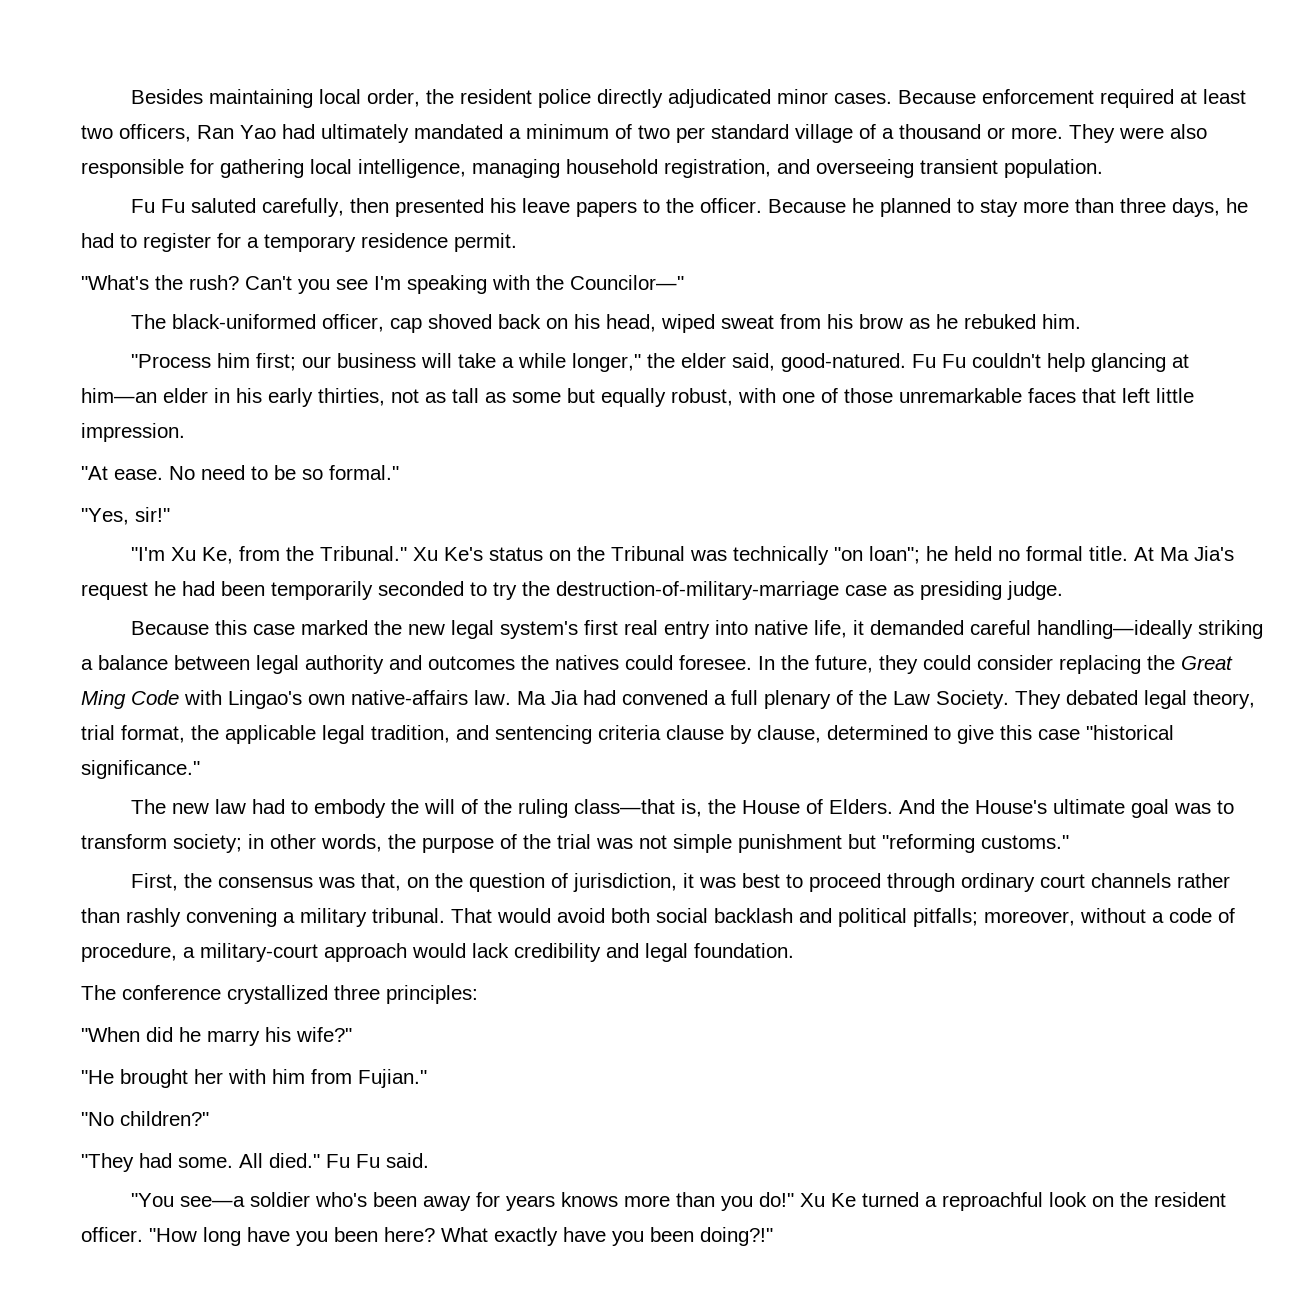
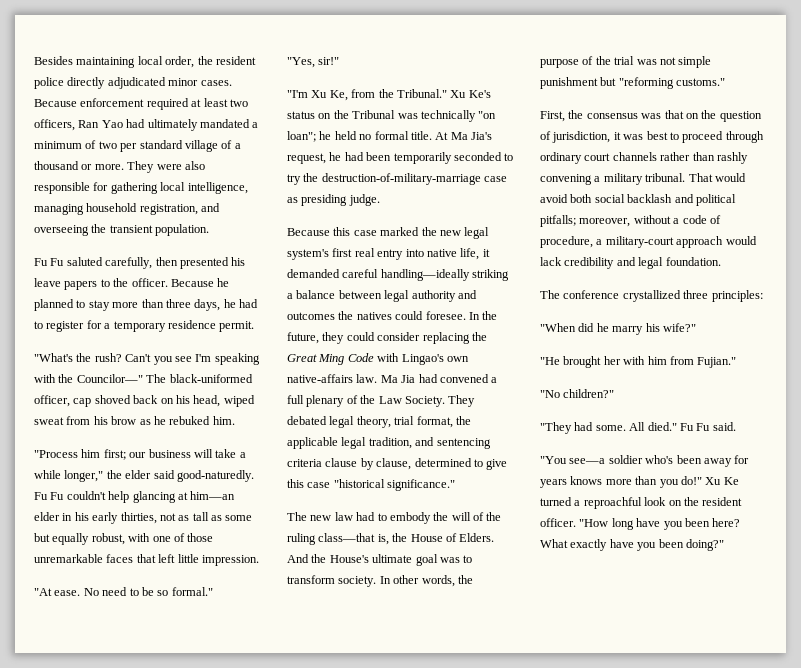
- They were also responsible for gathering local intelligence, managing household registration, and overseeing transient population.
+ They were also responsible for gathering local intelligence, managing household registration, and overseeing the transient population.
- Can't you see I'm speaking with the Councilor—"
- The black-uniformed officer, cap shoved back on his head, wiped sweat from his brow as he rebuked him.
+ Can't you see I'm speaking with the Councilor—" The black-uniformed officer, cap shoved back on his head, wiped sweat from his brow as he rebuked him.
- "Process him first; our business will take a while longer," the elder said, good-natured.
+ "Process him first; our business will take a while longer," the elder said good-naturedly.
- At Ma Jia's request he had been temporarily seconded to try the destruction-of-military-marriage case as presiding judge.
+ At Ma Jia's request, he had been temporarily seconded to try the destruction-of-military-marriage case as presiding judge.
- And the House's ultimate goal was to transform society; in other words, the purpose of the trial was not simple punishment but "reforming customs."
+ And the House's ultimate goal was to transform society. In other words, the purpose of the trial was not simple punishment but "reforming customs."
- First, the consensus was that, on the question of jurisdiction, it was best to proceed through ordinary court channels rather than rashly convening a military tribunal.
+ First, the consensus was that on the question of jurisdiction, it was best to proceed through ordinary court channels rather than rashly convening a military tribunal.
- What exactly have you been doing?!"
+ What exactly have you been doing?"

